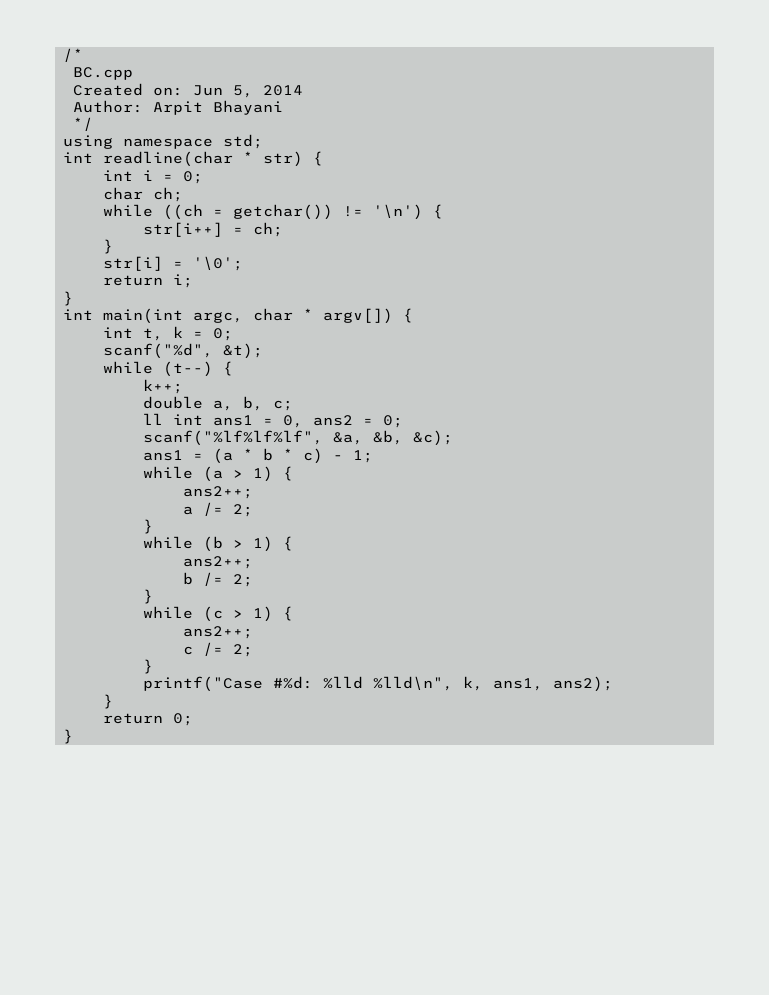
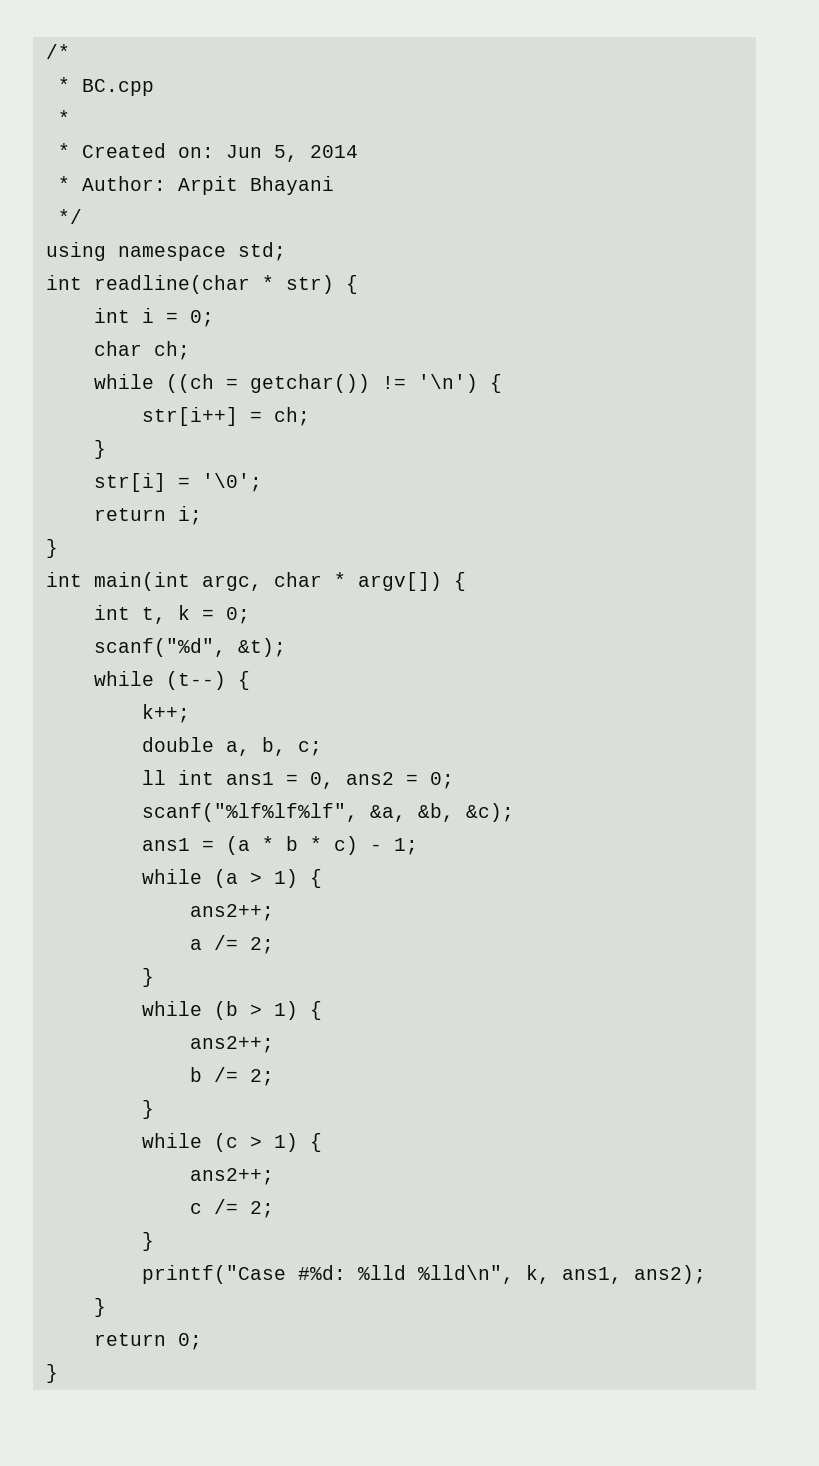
- BC.cpp
- Created on: Jun 5, 2014
+ * BC.cpp
+ *
+ * Created on: Jun 5, 2014
- Author: Arpit Bhayani
+ * Author: Arpit Bhayani

